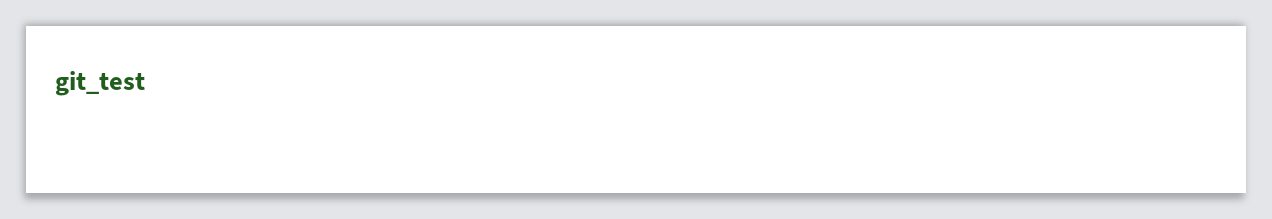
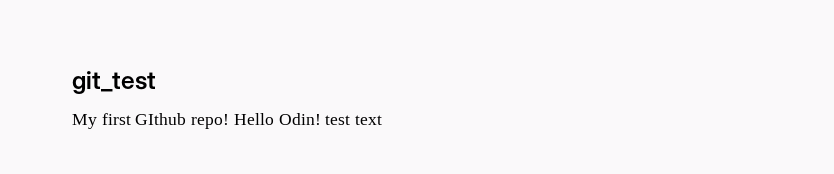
+ My first GIthub repo! Hello Odin! test text

